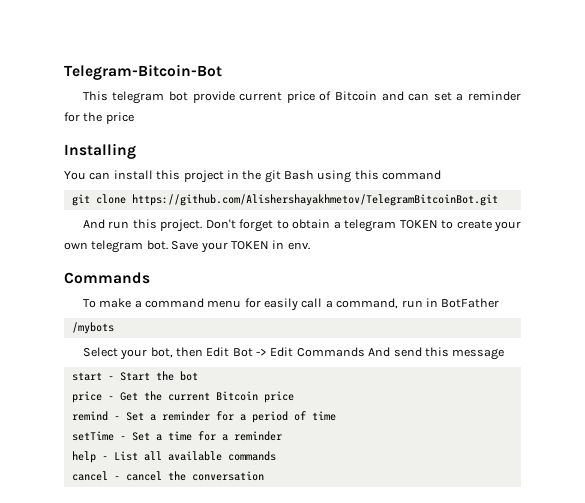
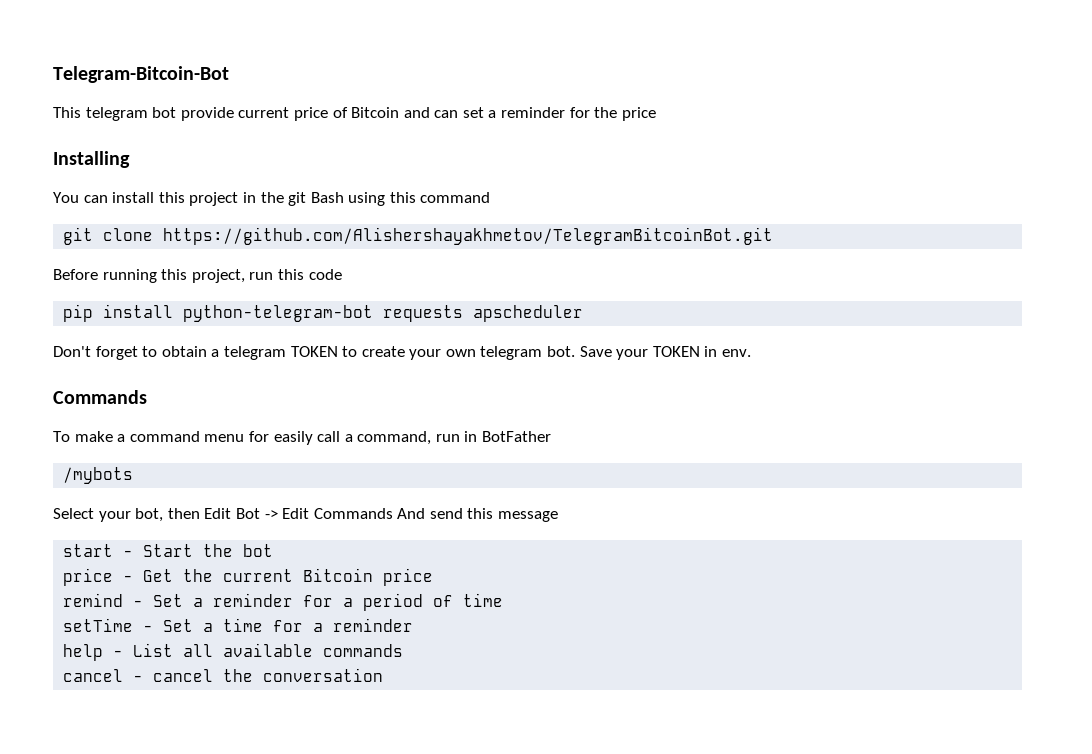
- And run this project. Don't forget to obtain a telegram TOKEN to create your own telegram bot.
+ Before running this project, run this code
+ pip install python-telegram-bot requests apscheduler
+ Don't forget to obtain a telegram TOKEN to create your own telegram bot.

